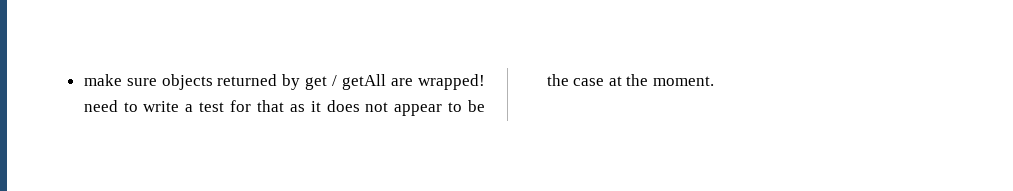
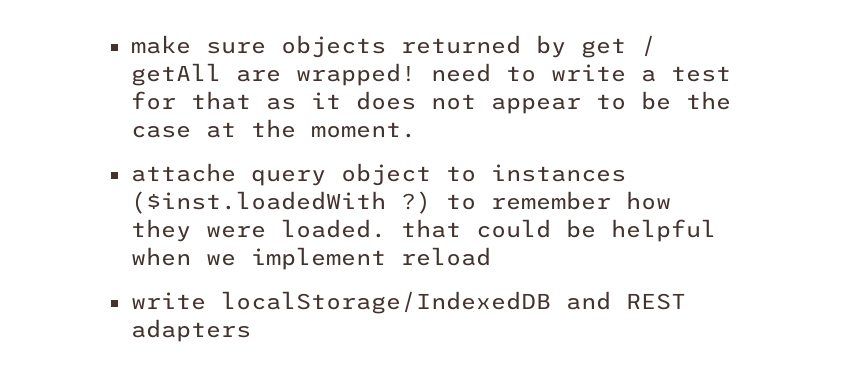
+ attache query object to instances ($inst.loadedWith ?) to remember how they were loaded. that could be helpful when we implement reload
+ write localStorage/IndexedDB and REST adapters

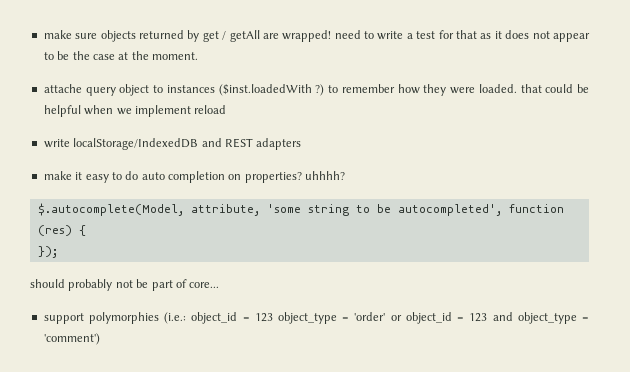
+ make it easy to do auto completion on properties? uhhhh?
+ $.autocomplete(Model, attribute, 'some string to be autocompleted', function (res) {
+ });
+ should probably not be part of core...
+ support polymorphies (i.e.: object_id = 123 object_type = 'order' or object_id = 123 and object_type = 'comment')

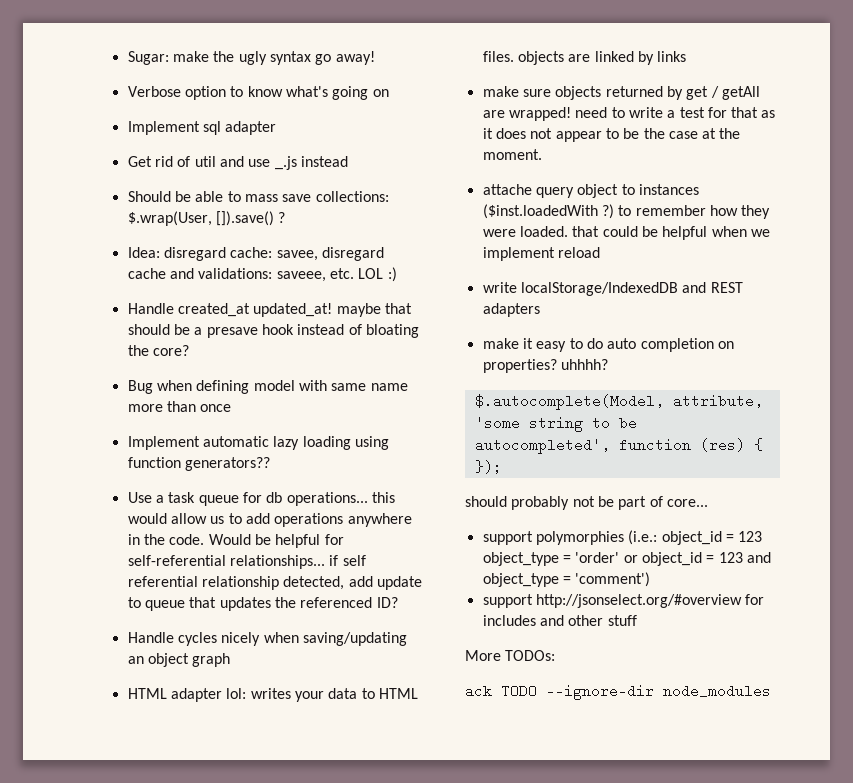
+ Sugar: make the ugly syntax go away!
+ Verbose option to know what's going on
+ Implement sql adapter
+ Get rid of util and use _.js instead
+ Should be able to mass save collections: $.wrap(User, []).save() ?
+ Idea: disregard cache: savee, disregard cache and validations: saveee, etc. LOL :)
+ Handle created_at updated_at! maybe that should be a presave hook instead of bloating the core?
+ Bug when defining model with same name more than once
+ Implement automatic lazy loading using function generators??
+ Use a task queue for db operations... this would allow us to add operations anywhere in the code. Would be helpful for self-referential relationships... if self referential relationship detected, add update to queue that updates the referenced ID?
+ Handle cycles nicely when saving/updating an object graph
+ HTML adapter lol: writes your data to HTML files. objects are linked by links
+ support http://jsonselect.org/#overview for includes and other stuff
+ More TODOs:
+ ack TODO --ignore-dir node_modules

